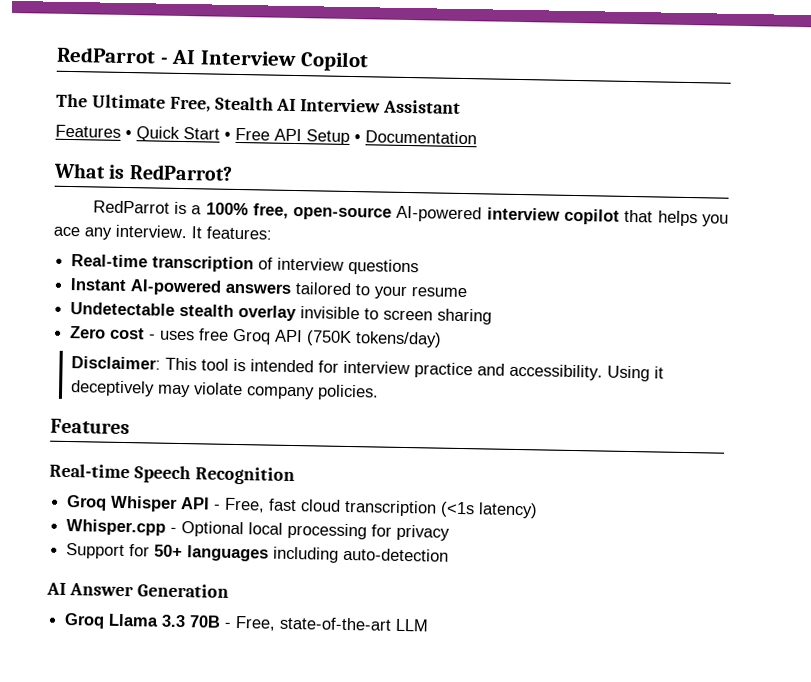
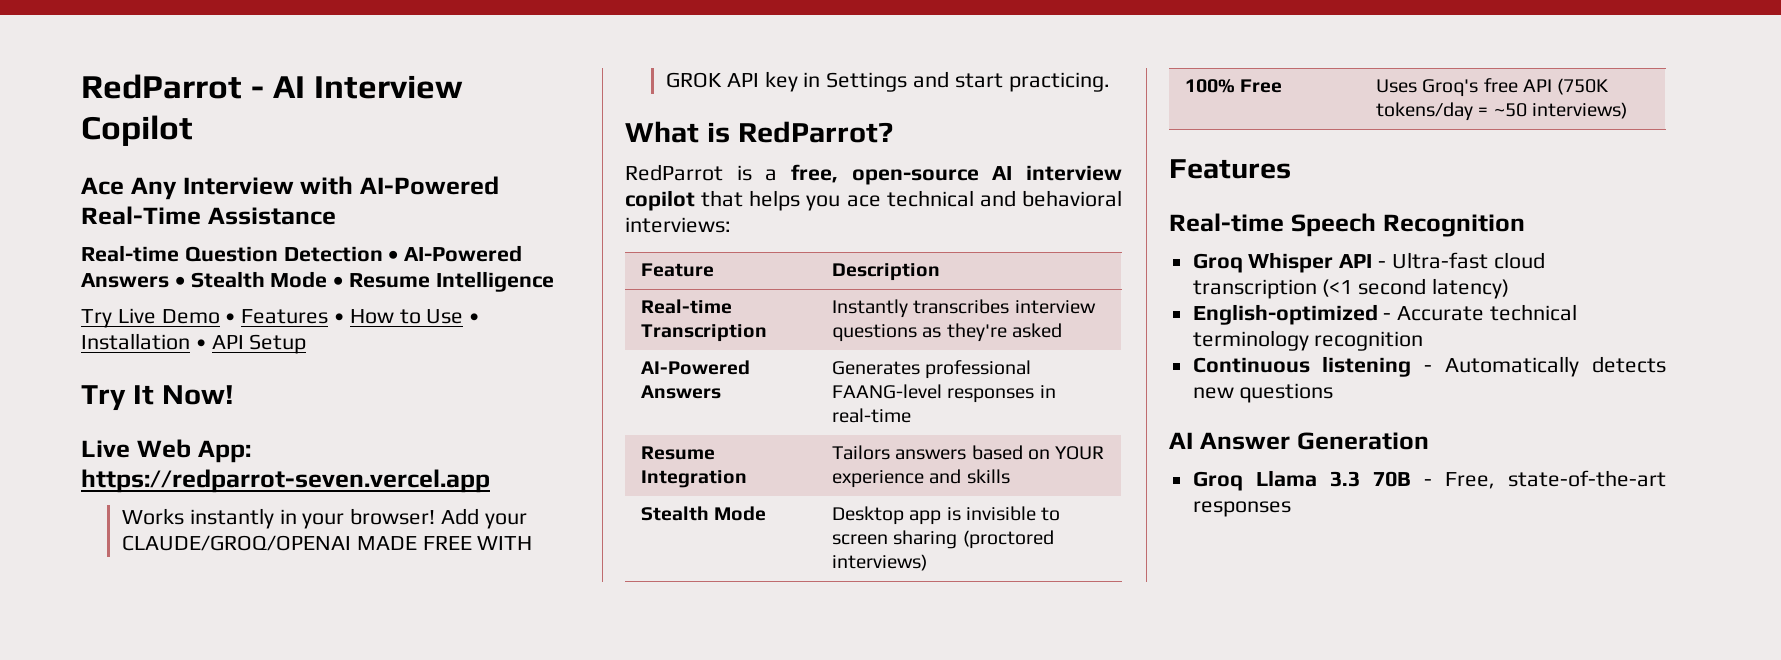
- The Ultimate Free, Stealth AI Interview Assistant
- Features • Quick Start • Free API Setup • Documentation
+ Ace Any Interview with AI-Powered Real-Time Assistance
+ Real-time Question Detection • AI-Powered Answers • Stealth Mode • Resume Intelligence
+ Try Live Demo • Features • How to Use • Installation • API Setup
+ Try It Now!
+ Live Web App: https://redparrot-seven.vercel.app
+ Works instantly in your browser! Add your CLAUDE/GROQ/OPENAI MADE FREE WITH GROK API key in Settings and start practicing.
- RedParrot is a 100% free, open-source AI-powered interview copilot that helps you ace any interview. It features:
- Real-time transcription of interview questions
- Instant AI-powered answers tailored to your resume
- Undetectable stealth overlay invisible to screen sharing
- Zero cost - uses free Groq API (750K tokens/day)
- Disclaimer: This tool is intended for interview practice and accessibility. Using it deceptively may violate company policies.
+ RedParrot is a free, open-source AI interview copilot that helps you ace technical and behavioral interviews:
+ Feature | Description
+ Real-time Transcription | Instantly transcribes interview questions as they're asked
+ AI-Powered Answers | Generates professional FAANG-level responses in real-time
+ Resume Integration | Tailors answers based on YOUR experience and skills
+ Stealth Mode | Desktop app is invisible to screen sharing (proctored interviews)
+ 100% Free | Uses Groq's free API (750K tokens/day = ~50 interviews)
- Groq Whisper API - Free, fast cloud transcription (<1s latency)
- Whisper.cpp - Optional local processing for privacy
- Support for 50+ languages including auto-detection
+ Groq Whisper API - Ultra-fast cloud transcription (<1 second latency)
+ English-optimized - Accurate technical terminology recognition
+ Continuous listening - Automatically detects new questions
- Groq Llama 3.3 70B - Free, state-of-the-art LLM
+ Groq Llama 3.3 70B - Free, state-of-the-art responses

